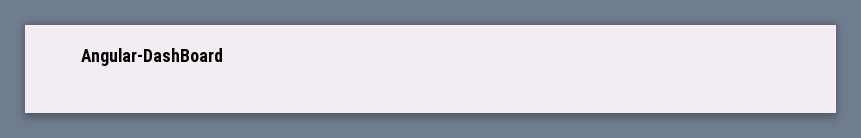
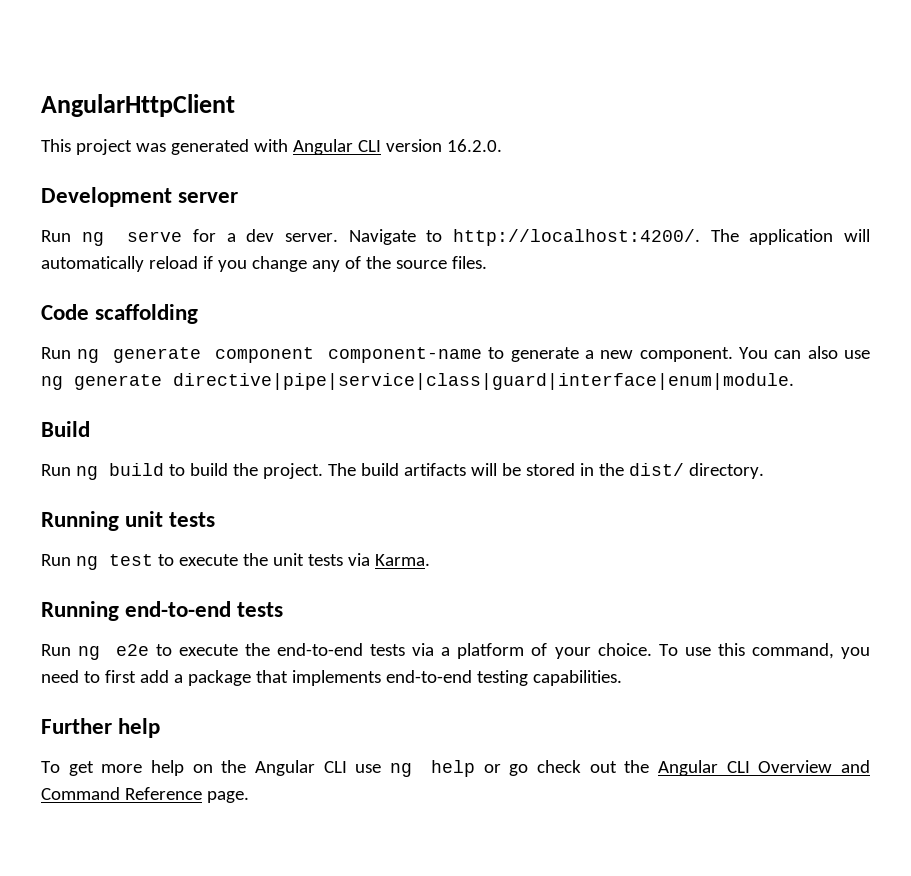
- Angular-DashBoard
+ AngularHttpClient
+ This project was generated with Angular CLI version 16.2.0.
+ Development server
+ Run ng serve for a dev server. Navigate to http://localhost:4200/. The application will automatically reload if you change any of the source files.
+ Code scaffolding
+ Run ng generate component component-name to generate a new component. You can also use ng generate directive|pipe|service|class|guard|interface|enum|module.
+ Build
+ Run ng build to build the project. The build artifacts will be stored in the dist/ directory.
+ Running unit tests
+ Run ng test to execute the unit tests via Karma.
+ Running end-to-end tests
+ Run ng e2e to execute the end-to-end tests via a platform of your choice. To use this command, you need to first add a package that implements end-to-end testing capabilities.
+ Further help
+ To get more help on the Angular CLI use ng help or go check out the Angular CLI Overview and Command Reference page.

